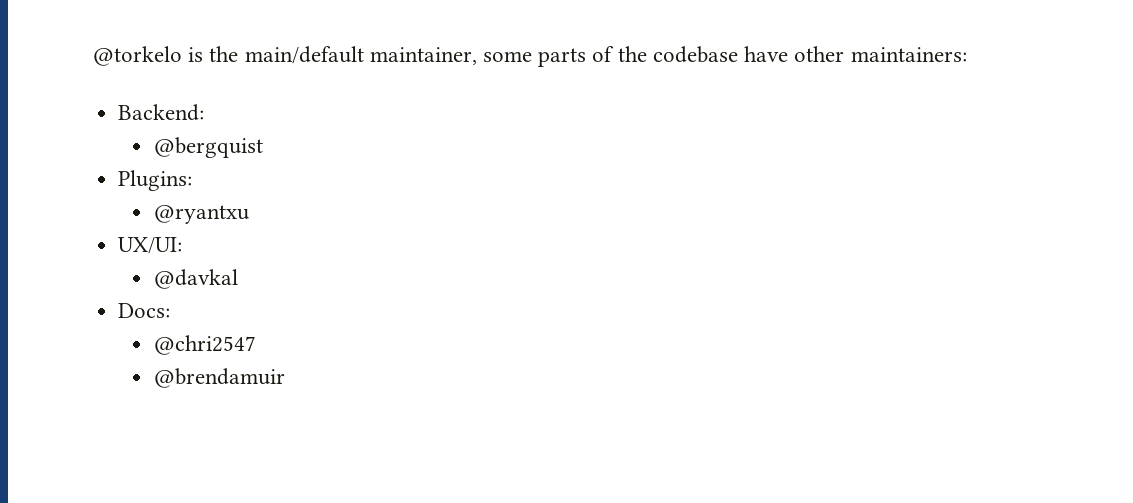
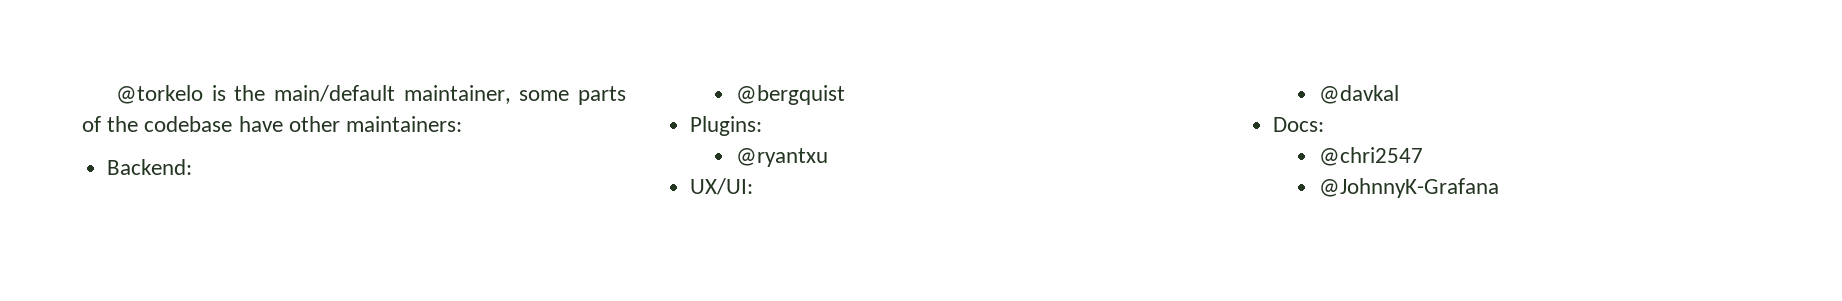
- @brendamuir
+ @JohnnyK-Grafana

